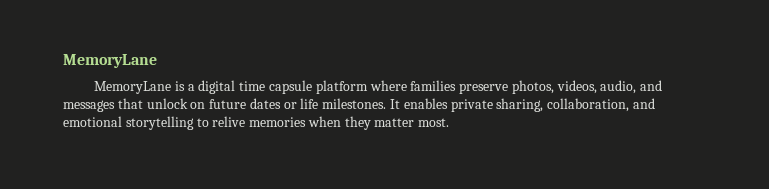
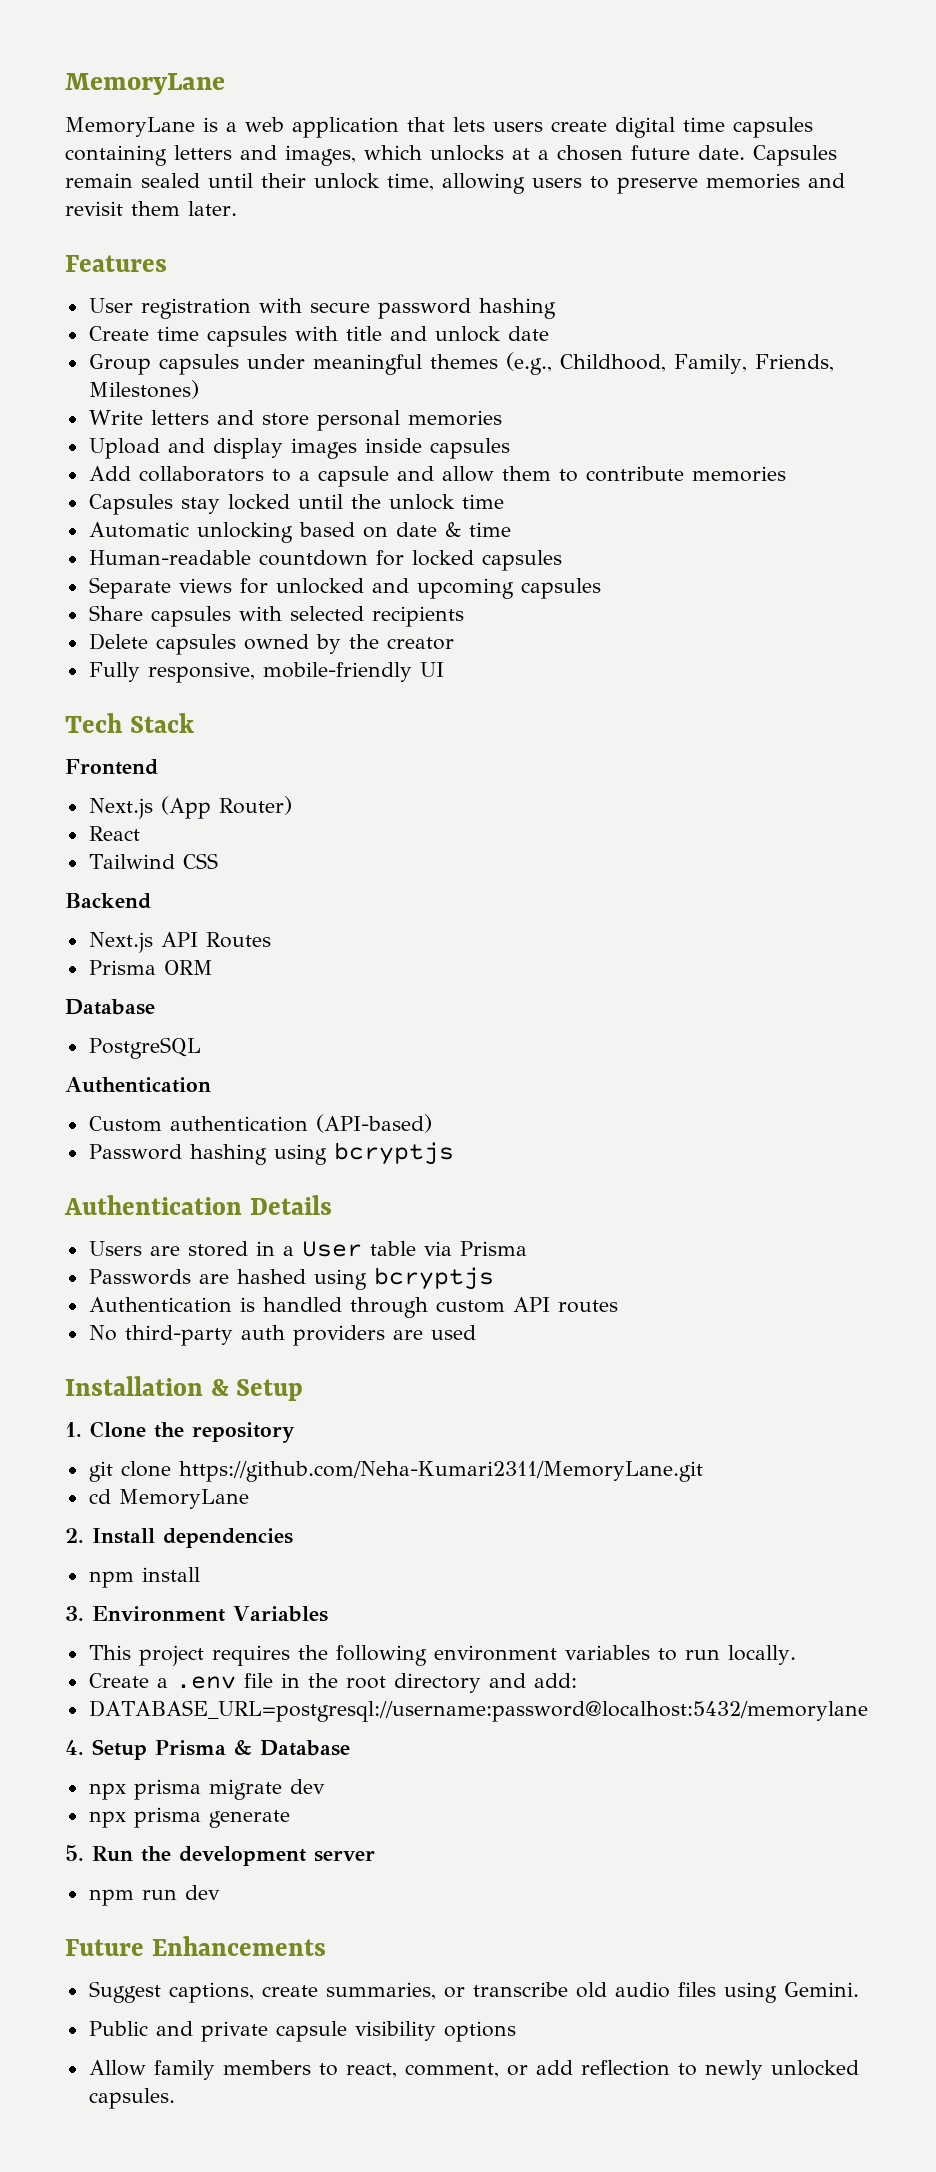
- MemoryLane is a digital time capsule platform where families preserve photos, videos, audio, and messages that unlock on future dates or life milestones. It enables private sharing, collaboration, and emotional storytelling to relive memories when they matter most.
+ MemoryLane is a web application that lets users create digital time capsules containing letters and images, which unlocks at a chosen future date. Capsules remain sealed until their unlock time, allowing users to preserve memories and revisit them later.
+ Features
+ User registration with secure password hashing
+ Create time capsules with title and unlock date
+ Group capsules under meaningful themes (e.g., Childhood, Family, Friends, Milestones)
+ Write letters and store personal memories
+ Upload and display images inside capsules
+ Add collaborators to a capsule and allow them to contribute memories
+ Capsules stay locked until the unlock time
+ Automatic unlocking based on date & time
+ Human-readable countdown for locked capsules
+ Separate views for unlocked and upcoming capsules
+ Share capsules with selected recipients
+ Delete capsules owned by the creator
+ Fully responsive, mobile-friendly UI
+ Tech Stack
+ Frontend
+ Next.js (App Router)
+ React
+ Tailwind CSS
+ Backend
+ Next.js API Routes
+ Prisma ORM
+ Database
+ PostgreSQL
+ Authentication
+ Custom authentication (API-based)
+ Password hashing using bcryptjs
+ Authentication Details
+ Users are stored in a User table via Prisma
+ Passwords are hashed using bcryptjs
+ Authentication is handled through custom API routes
+ No third-party auth providers are used
+ Installation & Setup
+ 1. Clone the repository
+ git clone https://github.com/Neha-Kumari2311/MemoryLane.git
+ cd MemoryLane
+ 2. Install dependencies
+ npm install
+ 3. Environment Variables
+ This project requires the following environment variables to run locally.
+ Create a .env file in the root directory and add:
+ DATABASE_URL=postgresql://username:password@localhost:5432/memorylane
+ 4. Setup Prisma & Database
+ npx prisma migrate dev
+ npx prisma generate
+ 5. Run the development server
+ npm run dev
+ Future Enhancements
+ Suggest captions, create summaries, or transcribe old audio files using Gemini.
+ Public and private capsule visibility options
+ Allow family members to react, comment, or add reflection to newly unlocked capsules.

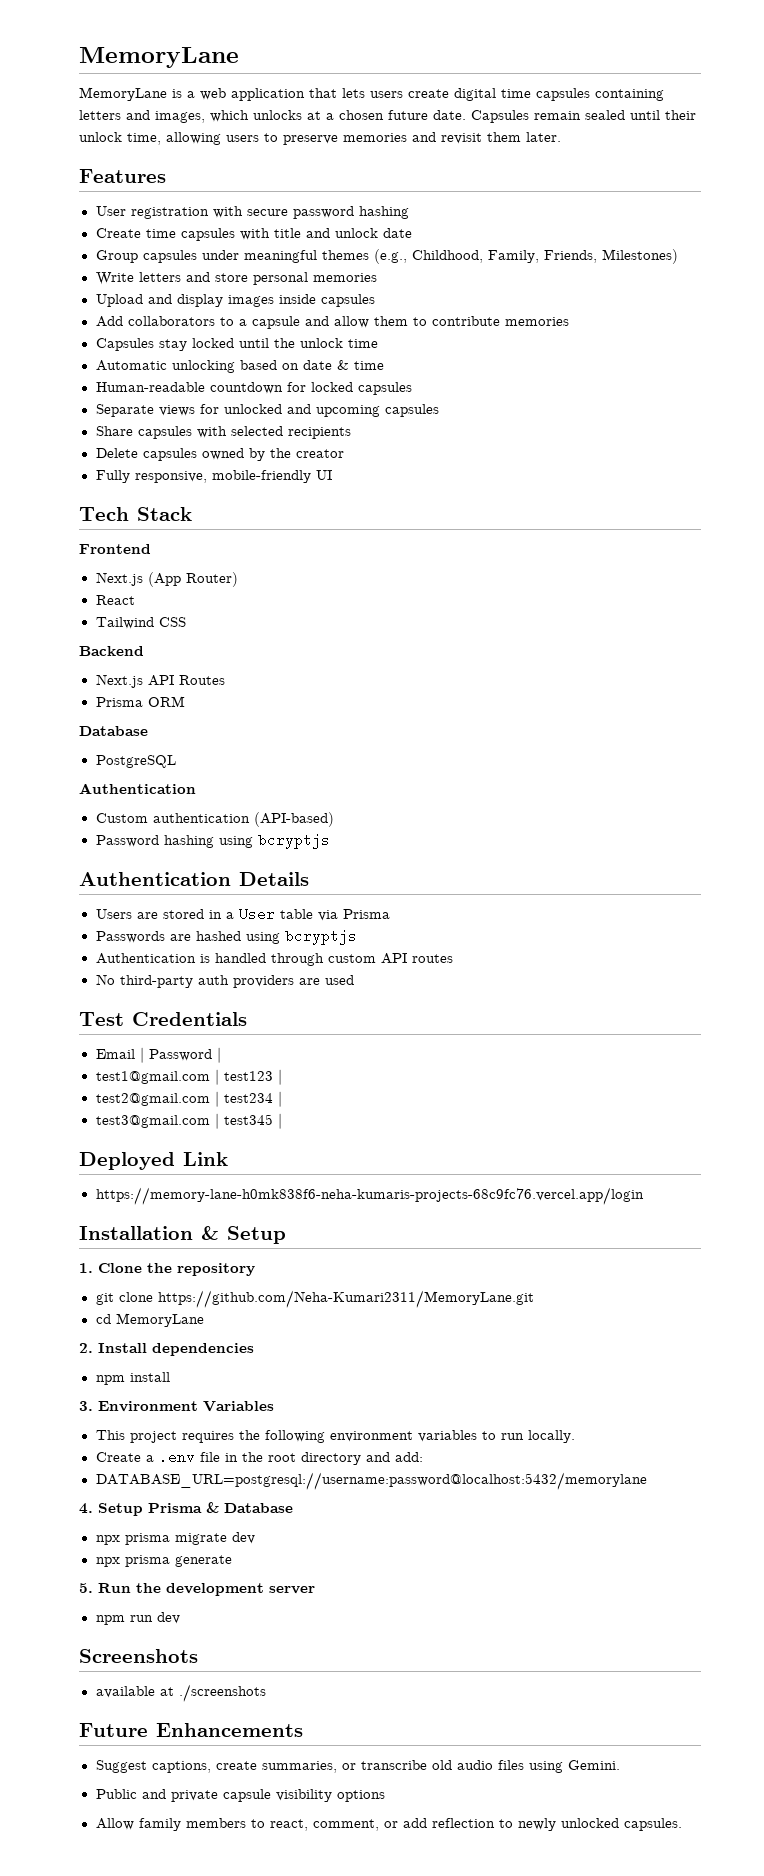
+ Test Credentials
+ Email | Password |
+ test1@gmail.com | test123 |
+ test2@gmail.com | test234 |
+ test3@gmail.com | test345 |
+ Deployed Link
+ https://memory-lane-h0mk838f6-neha-kumaris-projects-68c9fc76.vercel.app/login
+ Screenshots
+ available at ./screenshots

